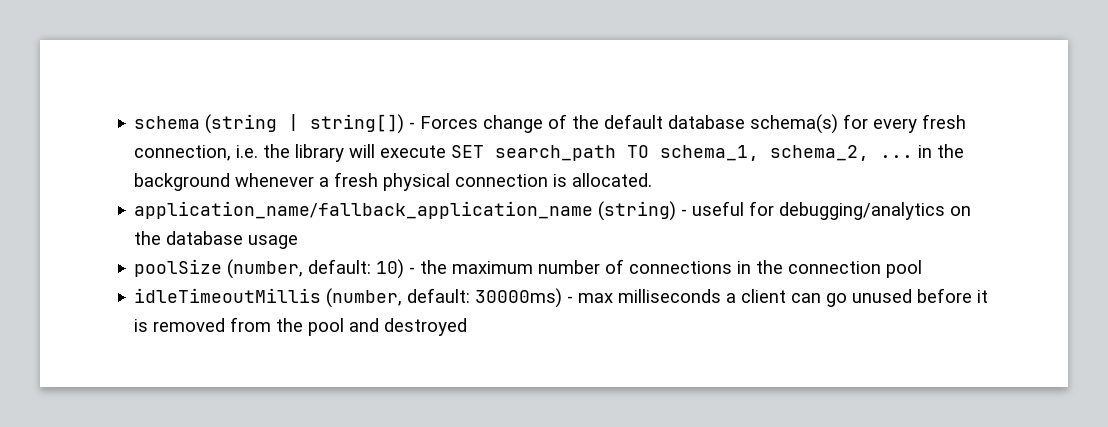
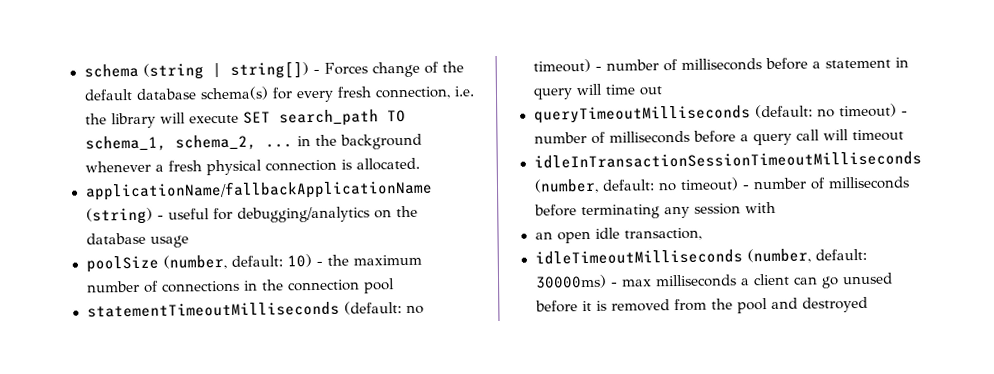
- application_name/fallback_application_name (string) - useful for debugging/analytics on the database usage
+ applicationName/fallbackApplicationName (string) - useful for debugging/analytics on the database usage
- idleTimeoutMillis (number, default: 30000ms) - max milliseconds a client can go unused before it is removed from the pool and destroyed
+ statementTimeoutMilliseconds (default: no timeout) - number of milliseconds before a statement in query will time out
+ queryTimeoutMilliseconds (default: no timeout) - number of milliseconds before a query call will timeout
+ idleInTransactionSessionTimeoutMilliseconds (number, default: no timeout) - number of milliseconds before terminating any session with
+ an open idle transaction,
+ idleTimeoutMilliseconds (number, default: 30000ms) - max milliseconds a client can go unused before it is removed from the pool and destroyed

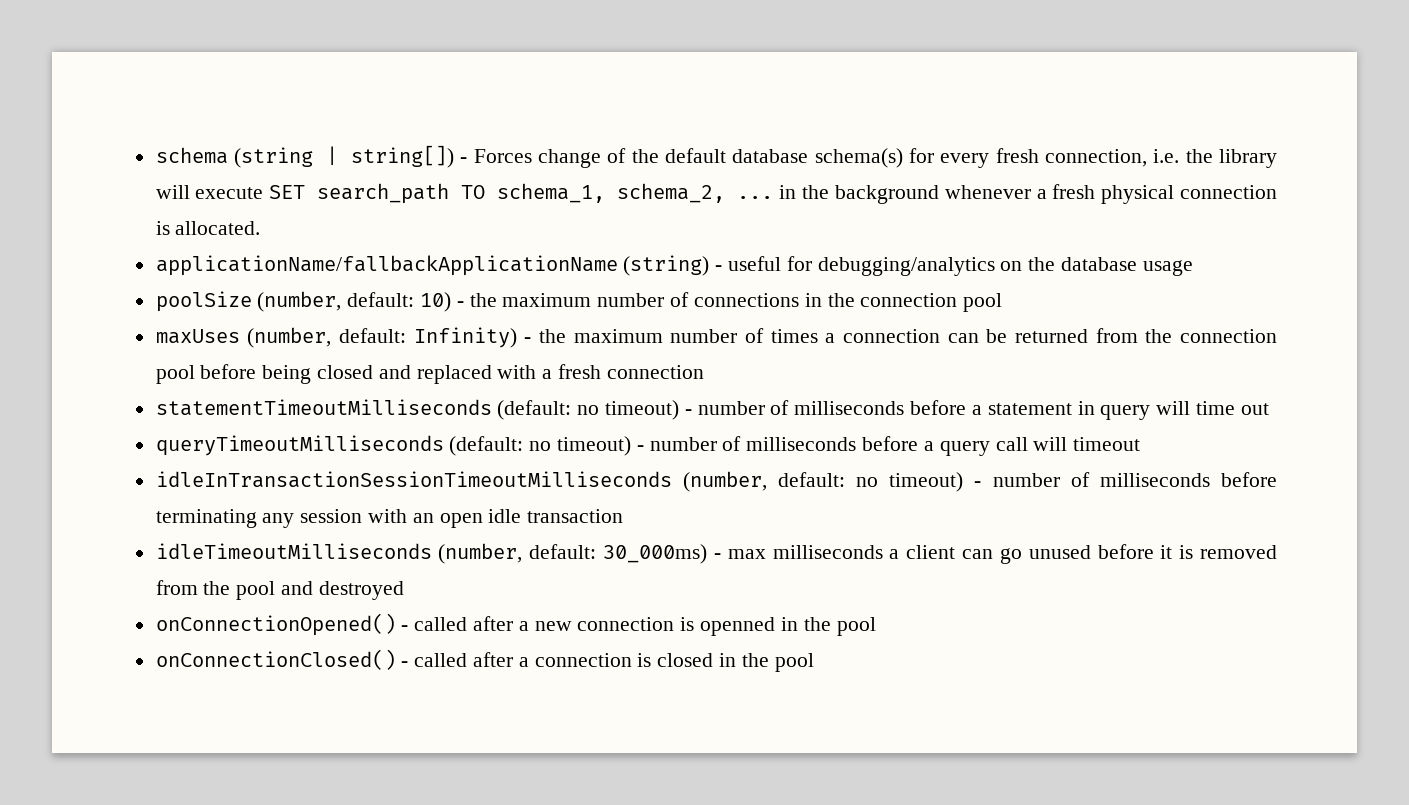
+ maxUses (number, default: Infinity) - the maximum number of times a connection can be returned from the connection pool before being closed and replaced with a fresh connection
- idleInTransactionSessionTimeoutMilliseconds (number, default: no timeout) - number of milliseconds before terminating any session with
- an open idle transaction,
+ idleInTransactionSessionTimeoutMilliseconds (number, default: no timeout) - number of milliseconds before terminating any session with an open idle transaction
- idleTimeoutMilliseconds (number, default: 30000ms) - max milliseconds a client can go unused before it is removed from the pool and destroyed
+ idleTimeoutMilliseconds (number, default: 30_000ms) - max milliseconds a client can go unused before it is removed from the pool and destroyed
+ onConnectionOpened() - called after a new connection is openned in the pool
+ onConnectionClosed() - called after a connection is closed in the pool

